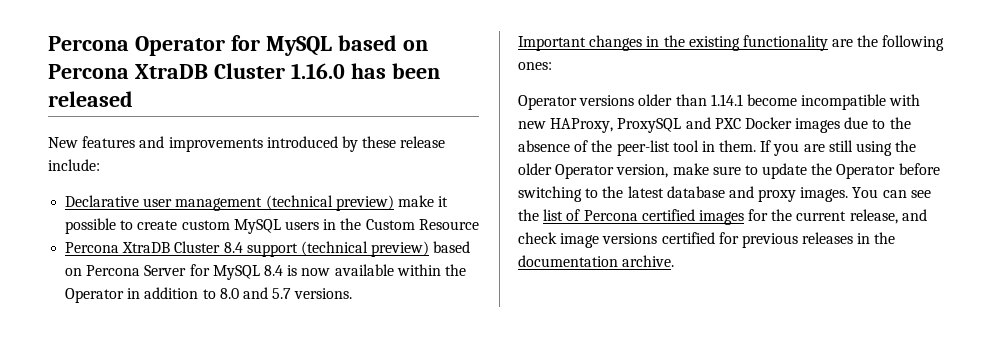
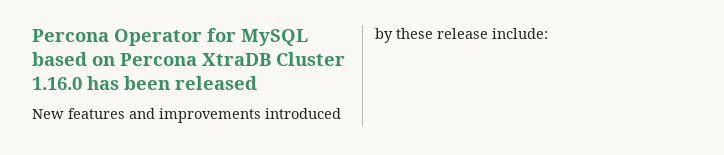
- Declarative user management (technical preview) make it possible to create custom MySQL users in the Custom Resource
- Percona XtraDB Cluster 8.4 support (technical preview) based on Percona Server for MySQL 8.4 is now available within the Operator in addition to 8.0 and 5.7 versions.
- Important changes in the existing functionality are the following ones:
- Operator versions older than 1.14.1 become incompatible with new HAProxy, ProxySQL and PXC Docker images due to the absence of the peer-list tool in them. If you are still using the older Operator version, make sure to update the Operator before switching to the latest database and proxy images. You can see the list of Percona certified images for the current release, and check image versions certified for previous releases in the documentation archive.

